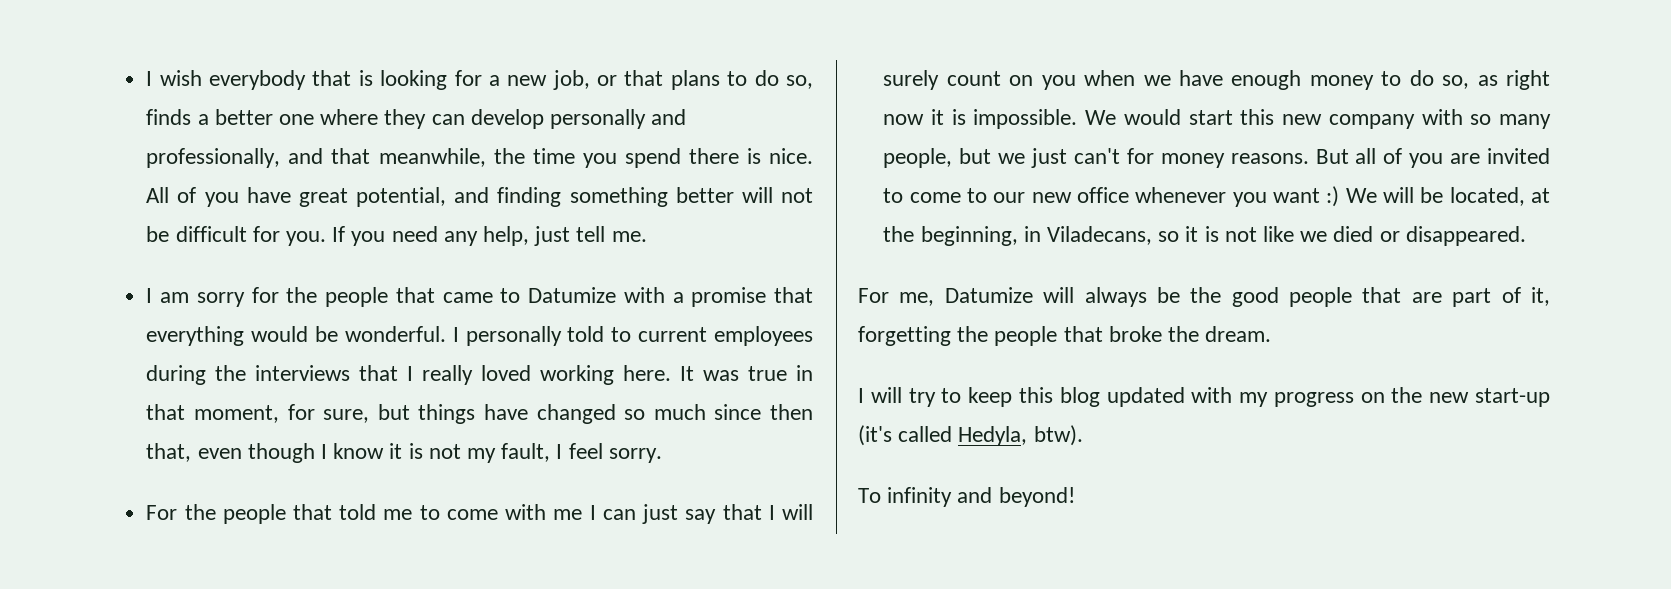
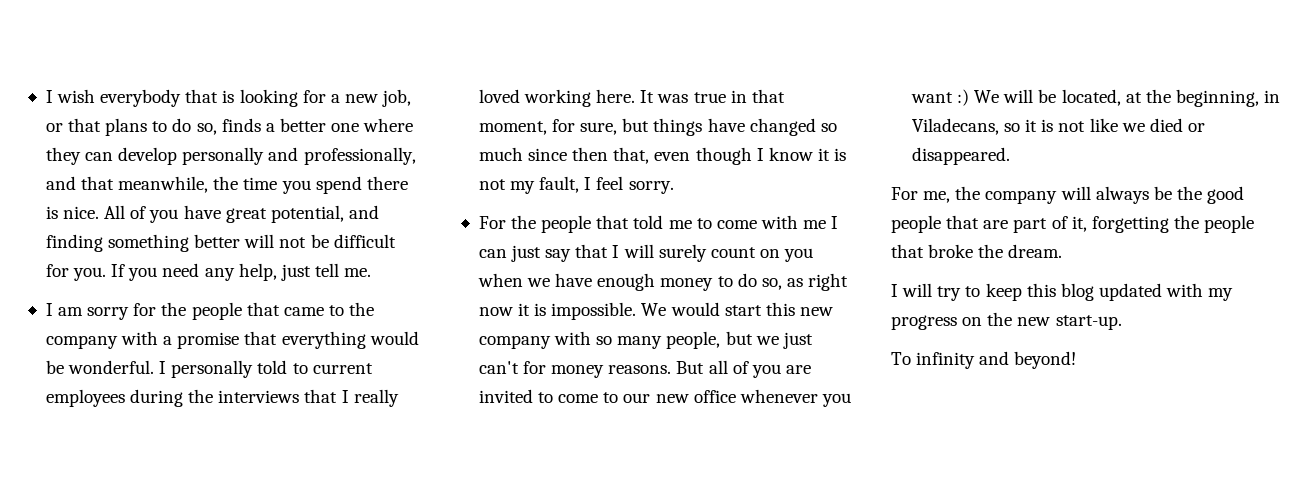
- I am sorry for the people that came to Datumize with a promise that everything would be wonderful.
+ I am sorry for the people that came to the company with a promise that everything would be wonderful.
- For me, Datumize will always be the good people that are part of it, forgetting the people that broke the dream.
+ For me, the company will always be the good people that are part of it, forgetting the people that broke the dream.
- I will try to keep this blog updated with my progress on the new start-up (it's called Hedyla, btw).
+ I will try to keep this blog updated with my progress on the new start-up.

